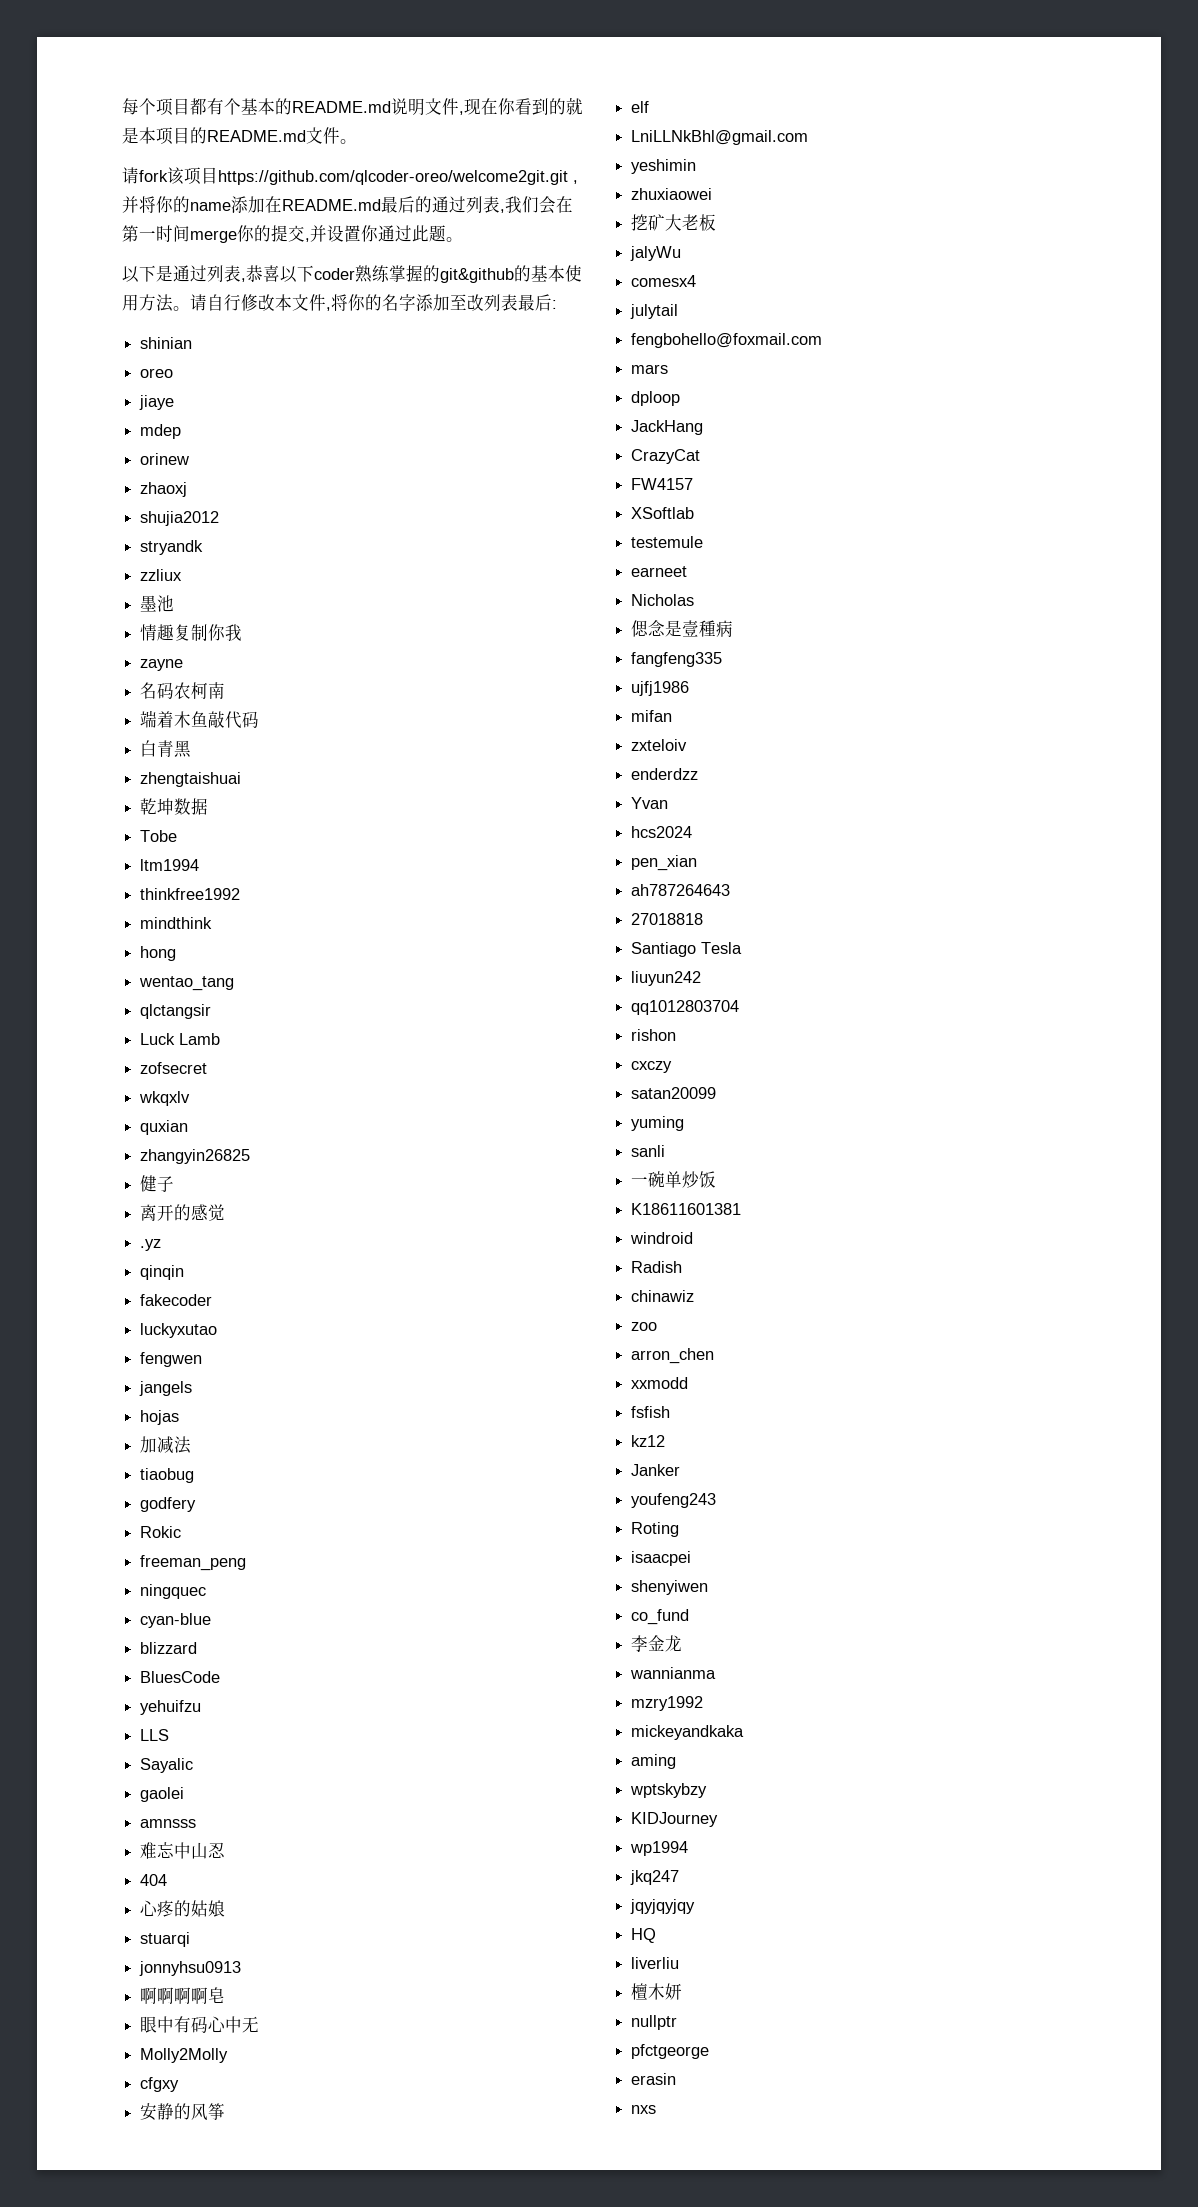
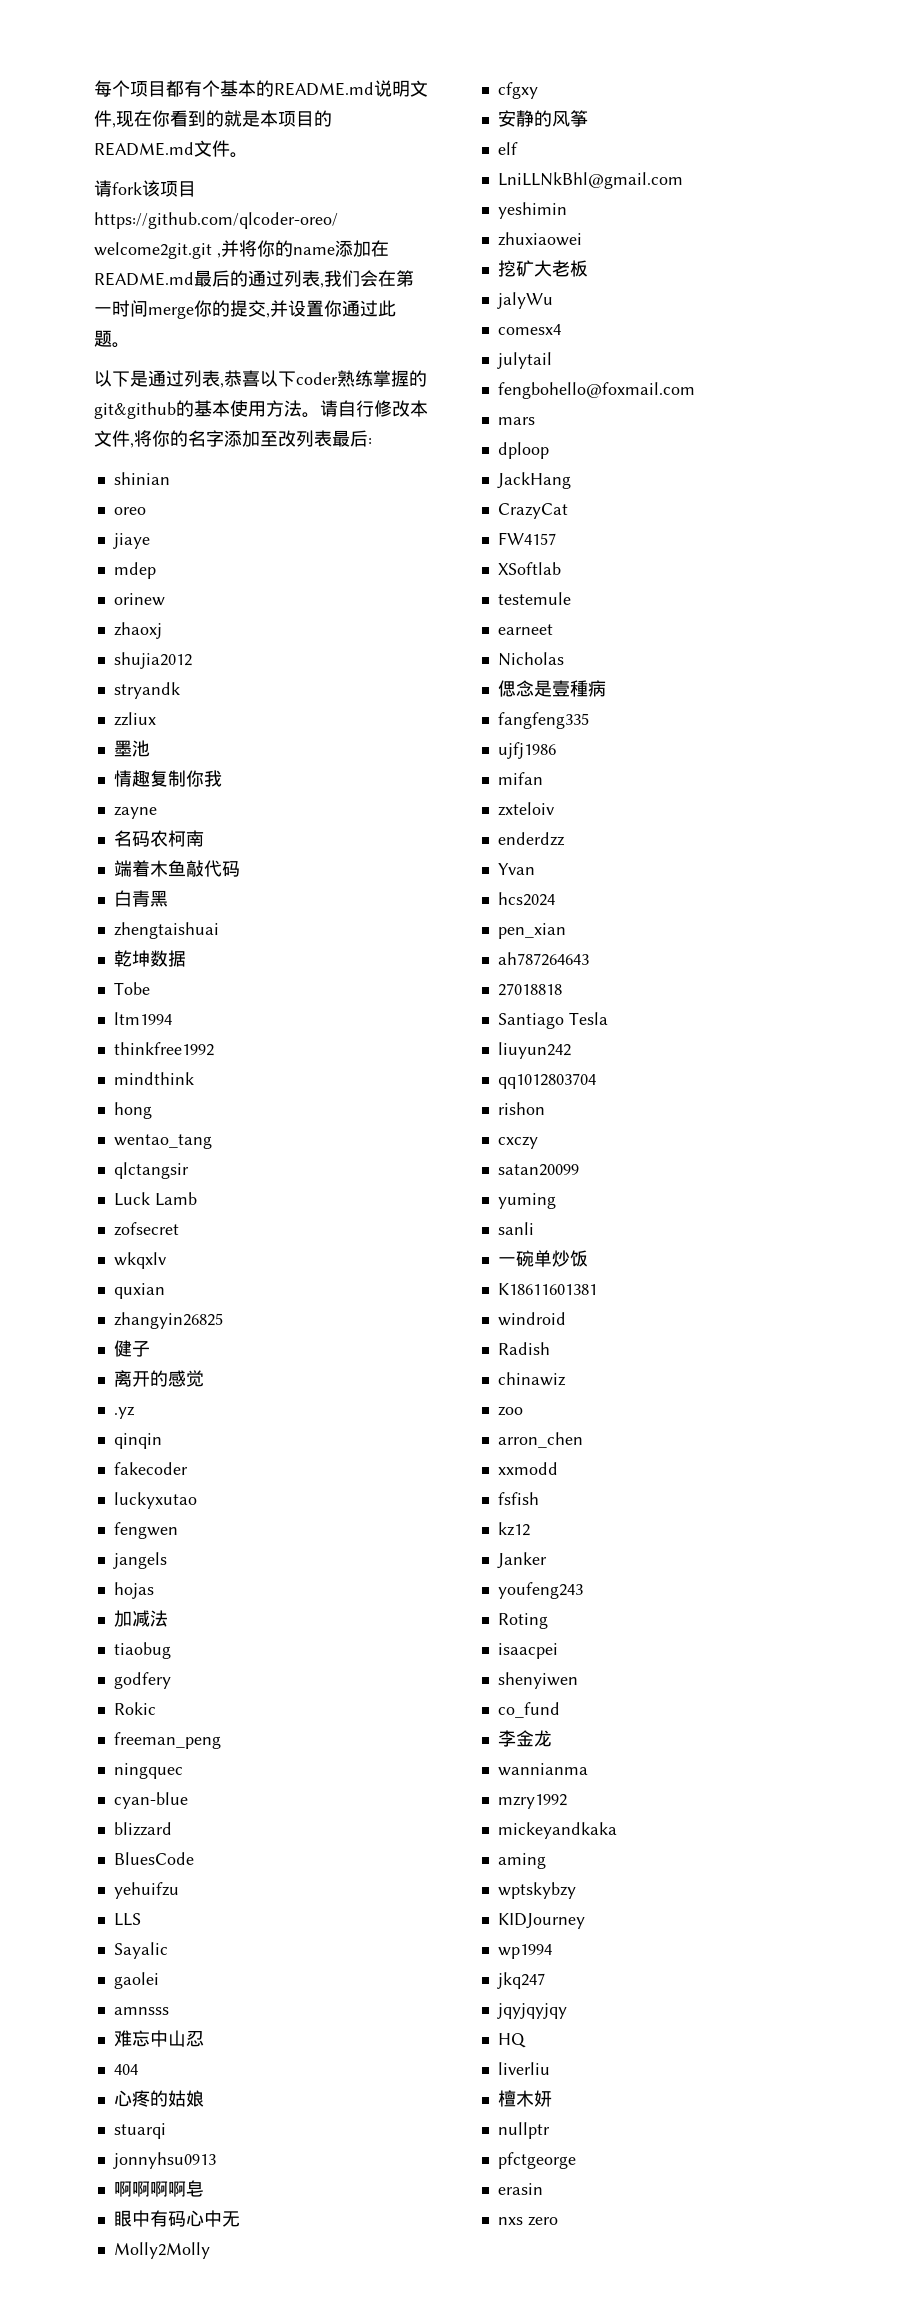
- nxs
+ nxs zero

